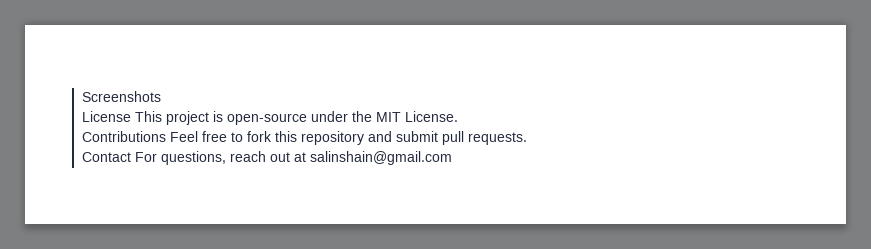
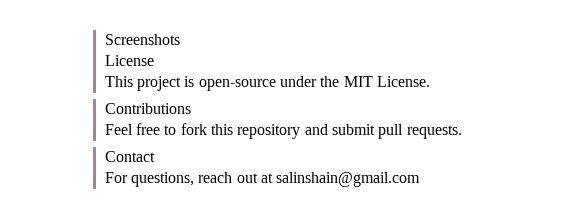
- License This project is open-source under the MIT License.
+ License
+ This project is open-source under the MIT License.
- Contributions Feel free to fork this repository and submit pull requests.
+ Contributions
+ Feel free to fork this repository and submit pull requests.
- Contact For questions, reach out at salinshain@gmail.com
+ Contact
+ For questions, reach out at salinshain@gmail.com

